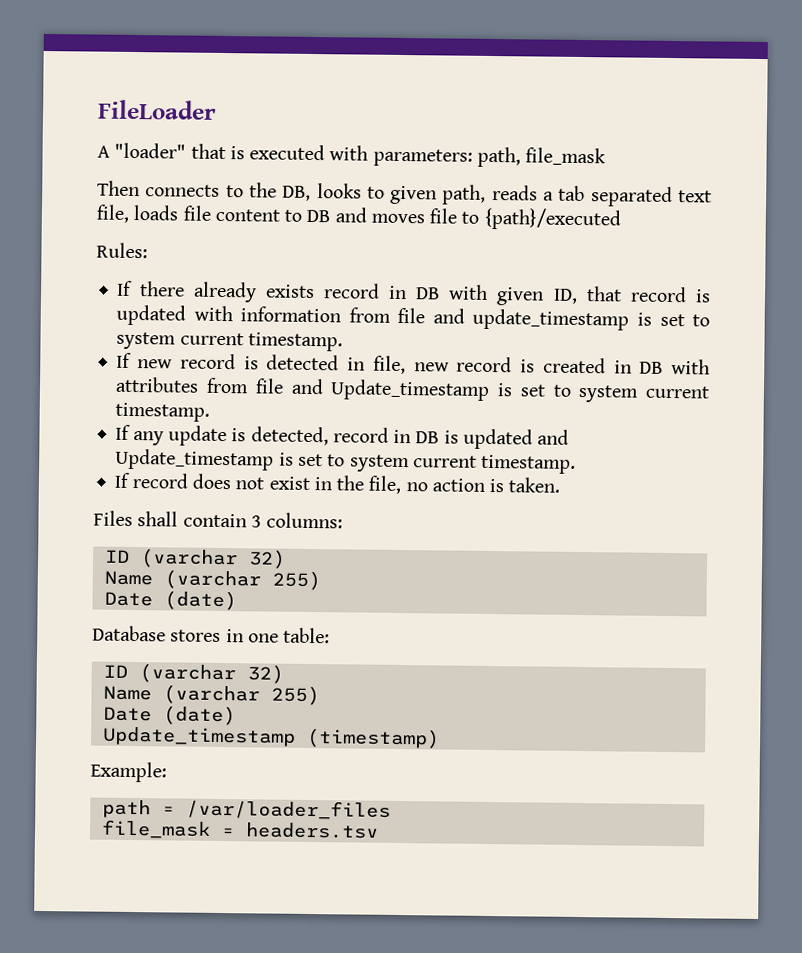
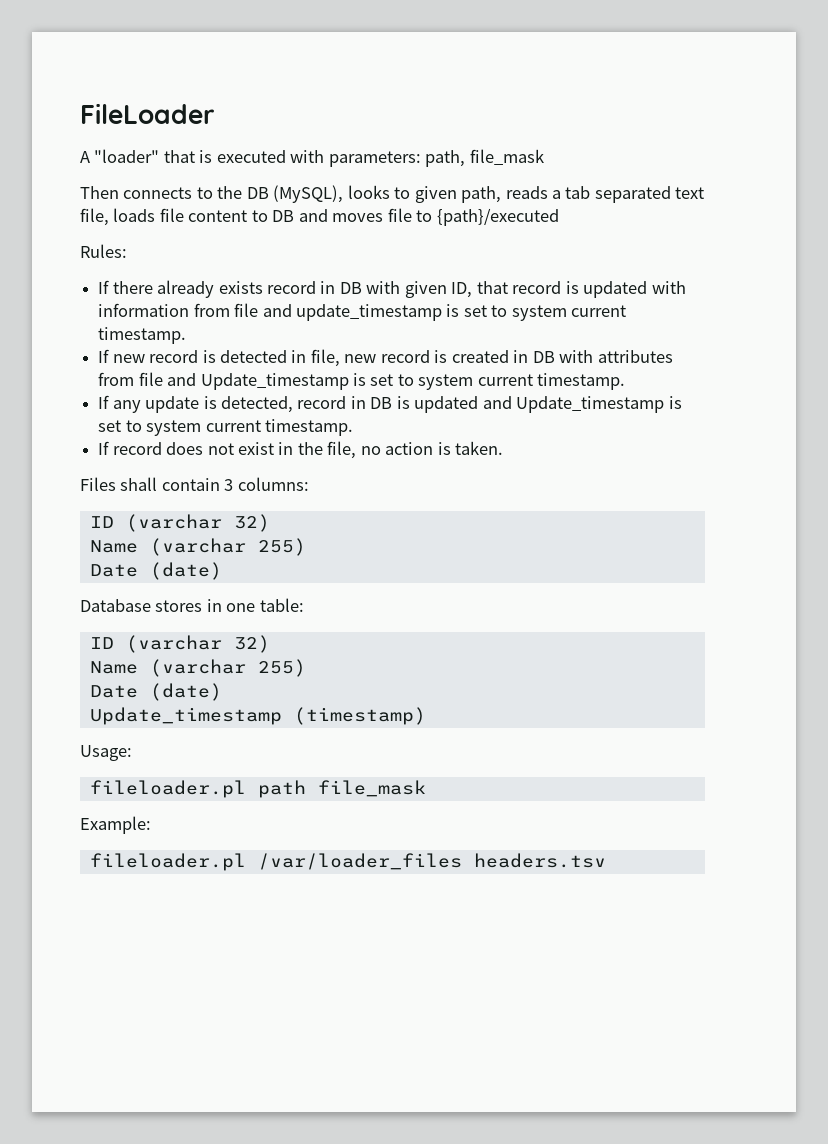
- Then connects to the DB, looks to given path, reads a tab separated text file, loads file content to DB and moves file to {path}/executed
+ Then connects to the DB (MySQL), looks to given path, reads a tab separated text file, loads file content to DB and moves file to {path}/executed
+ Usage:
+ fileloader.pl path file_mask
- path = /var/loader_files
- file_mask = headers.tsv
+ fileloader.pl /var/loader_files headers.tsv

